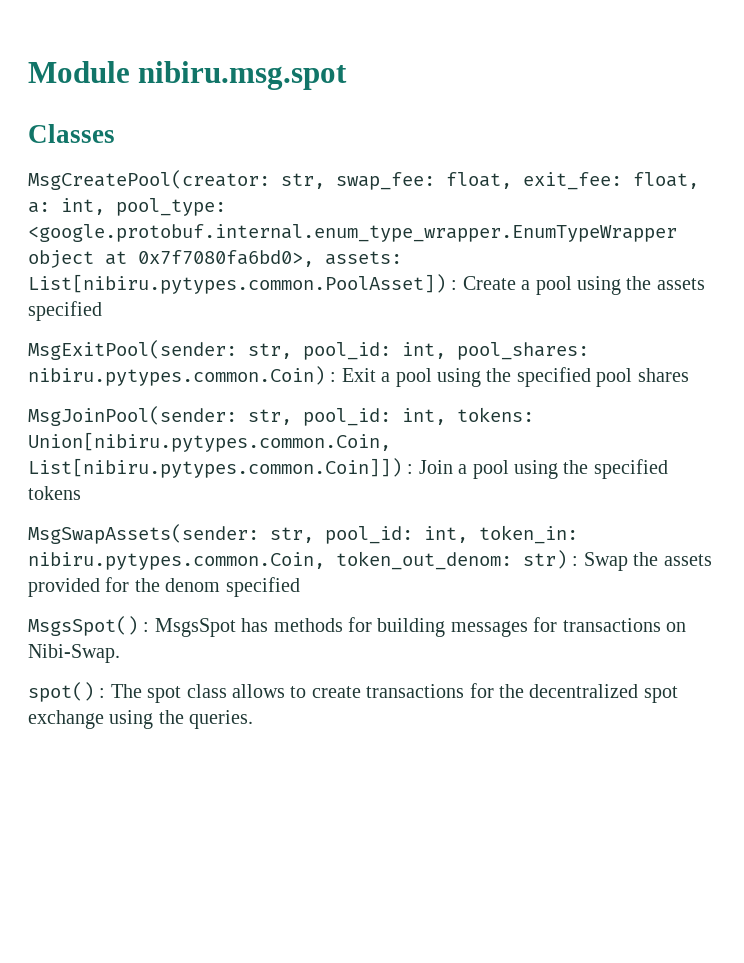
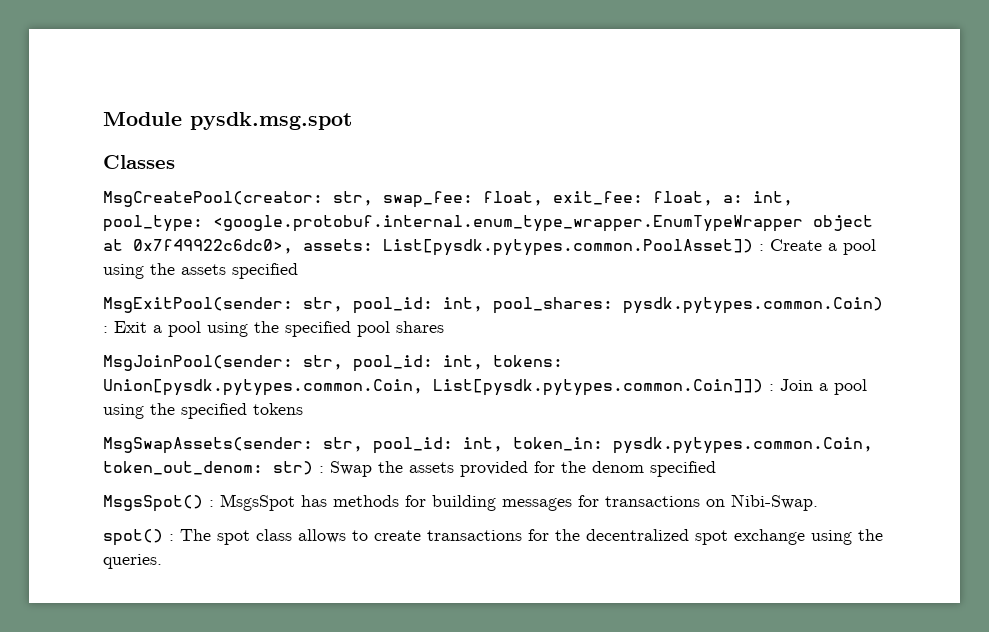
- Module nibiru.msg.spot
+ Module pysdk.msg.spot
- MsgCreatePool(creator: str, swap_fee: float, exit_fee: float, a: int, pool_type: <google.protobuf.internal.enum_type_wrapper.EnumTypeWrapper object at 0x7f7080fa6bd0>, assets: List[nibiru.pytypes.common.PoolAsset]) : Create a pool using the assets specified
+ MsgCreatePool(creator: str, swap_fee: float, exit_fee: float, a: int, pool_type: <google.protobuf.internal.enum_type_wrapper.EnumTypeWrapper object at 0x7f49922c6dc0>, assets: List[pysdk.pytypes.common.PoolAsset]) : Create a pool using the assets specified
- MsgExitPool(sender: str, pool_id: int, pool_shares: nibiru.pytypes.common.Coin) : Exit a pool using the specified pool shares
+ MsgExitPool(sender: str, pool_id: int, pool_shares: pysdk.pytypes.common.Coin) : Exit a pool using the specified pool shares
- MsgJoinPool(sender: str, pool_id: int, tokens: Union[nibiru.pytypes.common.Coin, List[nibiru.pytypes.common.Coin]]) : Join a pool using the specified tokens
+ MsgJoinPool(sender: str, pool_id: int, tokens: Union[pysdk.pytypes.common.Coin, List[pysdk.pytypes.common.Coin]]) : Join a pool using the specified tokens
- MsgSwapAssets(sender: str, pool_id: int, token_in: nibiru.pytypes.common.Coin, token_out_denom: str) : Swap the assets provided for the denom specified
+ MsgSwapAssets(sender: str, pool_id: int, token_in: pysdk.pytypes.common.Coin, token_out_denom: str) : Swap the assets provided for the denom specified

